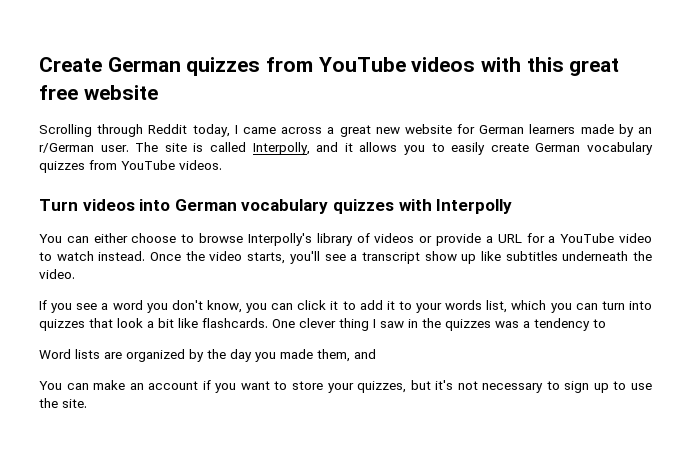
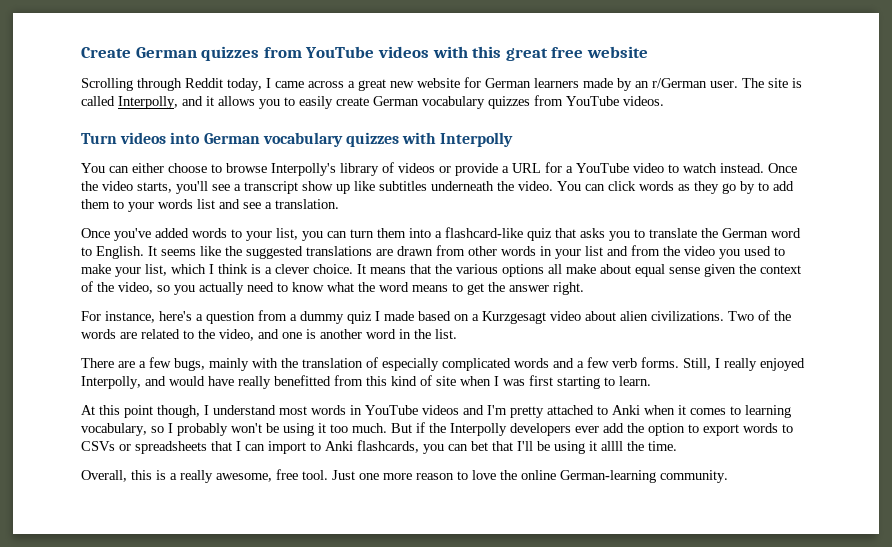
- Once the video starts, you'll see a transcript show up like subtitles underneath the video.
- If you see a word you don't know, you can click it to add it to your words list, which you can turn into quizzes that look a bit like flashcards. One clever thing I saw in the quizzes was a tendency to
- Word lists are organized by the day you made them, and
- You can make an account if you want to store your quizzes, but it's not necessary to sign up to use the site.
+ Once the video starts, you'll see a transcript show up like subtitles underneath the video. You can click words as they go by to add them to your words list and see a translation.
+ Once you've added words to your list, you can turn them into a flashcard-like quiz that asks you to translate the German word to English. It seems like the suggested translations are drawn from other words in your list and from the video you used to make your list, which I think is a clever choice. It means that the various options all make about equal sense given the context of the video, so you actually need to know what the word means to get the answer right.
+ For instance, here's a question from a dummy quiz I made based on a Kurzgesagt video about alien civilizations. Two of the words are related to the video, and one is another word in the list.
+ There are a few bugs, mainly with the translation of especially complicated words and a few verb forms. Still, I really enjoyed Interpolly, and would have really benefitted from this kind of site when I was first starting to learn.
+ At this point though, I understand most words in YouTube videos and I'm pretty attached to Anki when it comes to learning vocabulary, so I probably won't be using it too much. But if the Interpolly developers ever add the option to export words to CSVs or spreadsheets that I can import to Anki flashcards, you can bet that I'll be using it allll the time.
+ Overall, this is a really awesome, free tool. Just one more reason to love the online German-learning community.

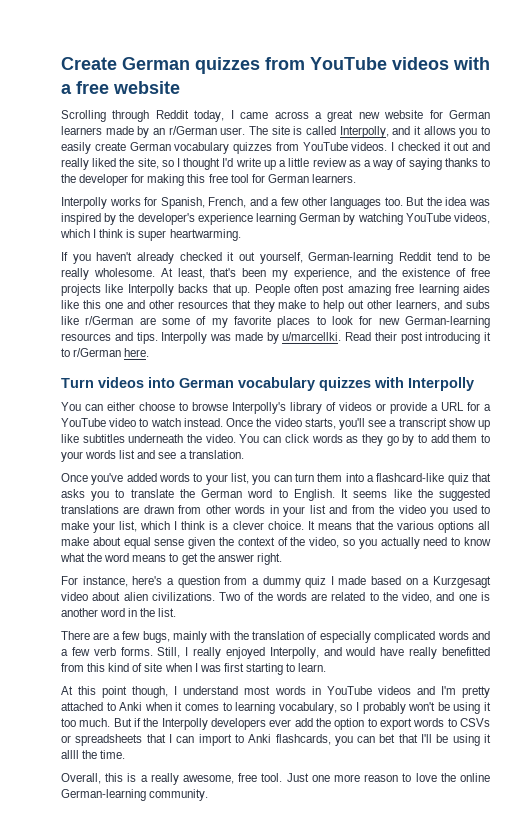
- Create German quizzes from YouTube videos with this great free website
+ Create German quizzes from YouTube videos with a free website
+ I checked it out and really liked the site, so I thought I'd write up a little review as a way of saying thanks to the developer for making this free tool for German learners.
+ Interpolly works for Spanish, French, and a few other languages too. But the idea was inspired by the developer's experience learning German by watching YouTube videos, which I think is super heartwarming.
+ If you haven't already checked it out yourself, German-learning Reddit tend to be really wholesome. At least, that's been my experience, and the existence of free projects like Interpolly backs that up. People often post amazing free learning aides like this one and other resources that they make to help out other learners, and subs like r/German are some of my favorite places to look for new German-learning resources and tips. Interpolly was made by u/marcellki. Read their post introducing it to r/German here.

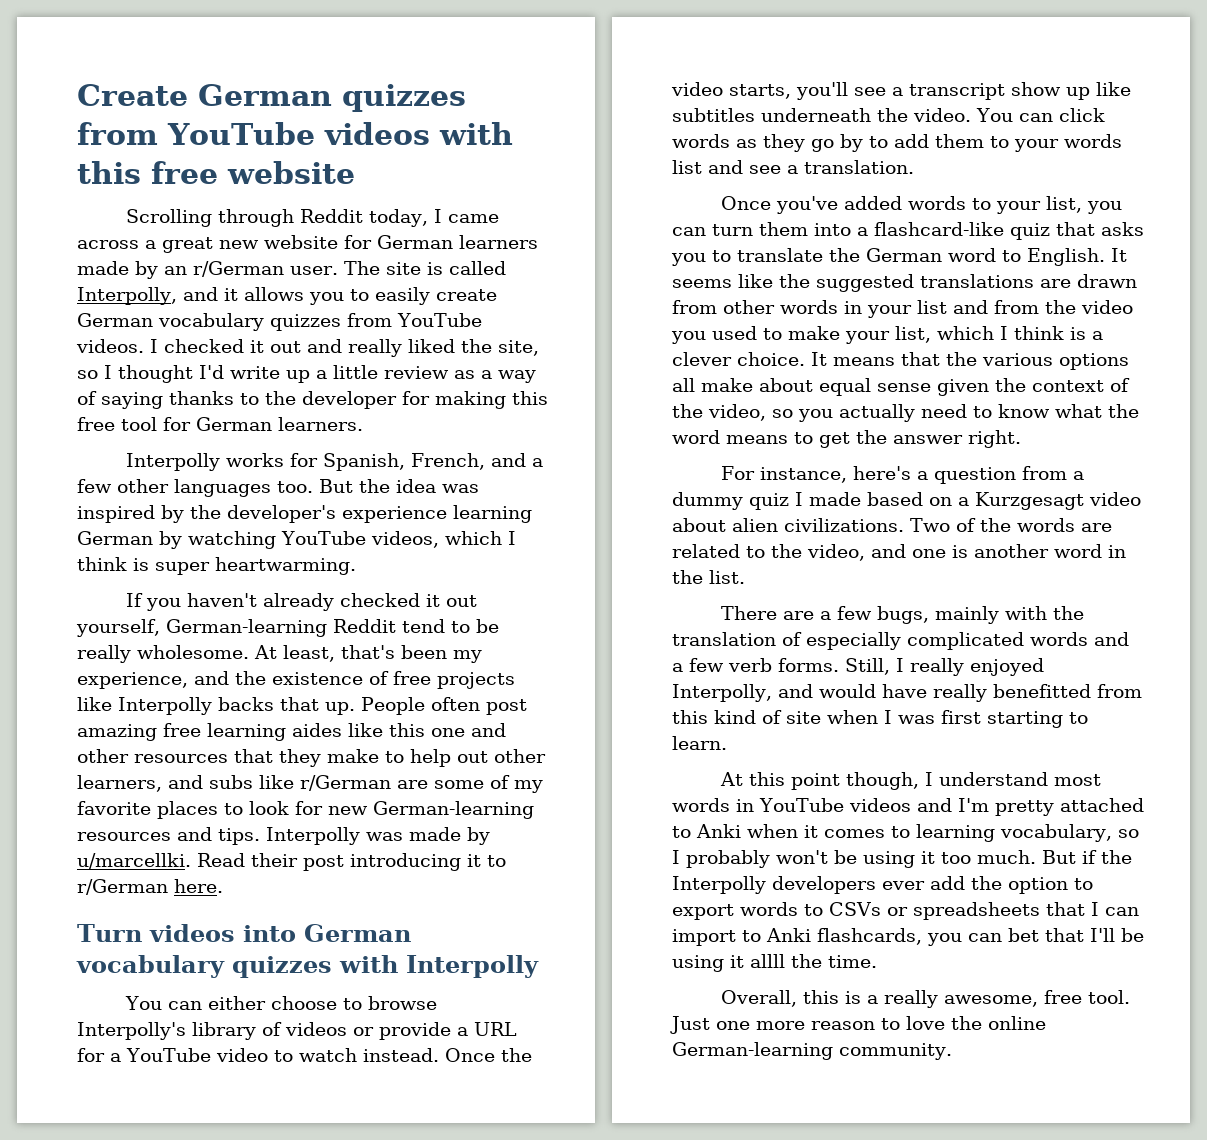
- Create German quizzes from YouTube videos with a free website
+ Create German quizzes from YouTube videos with this free website

